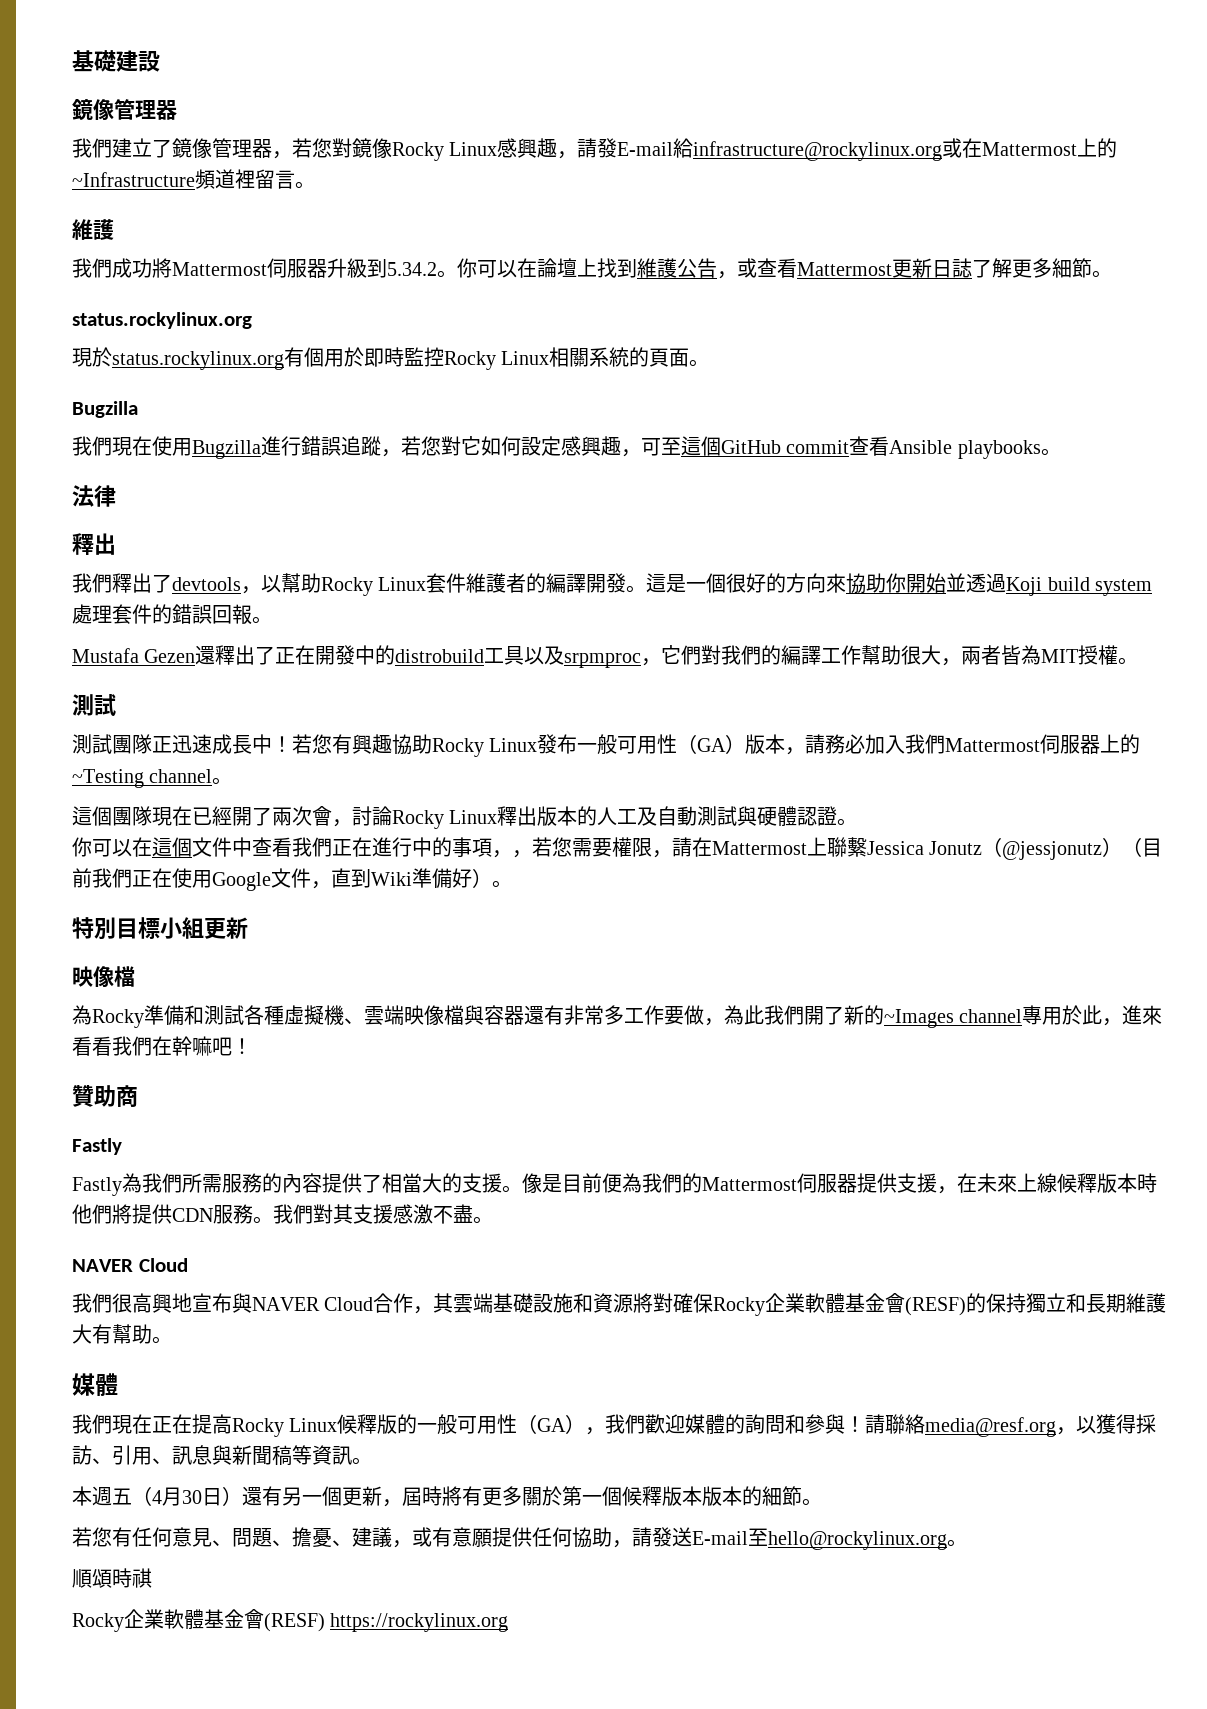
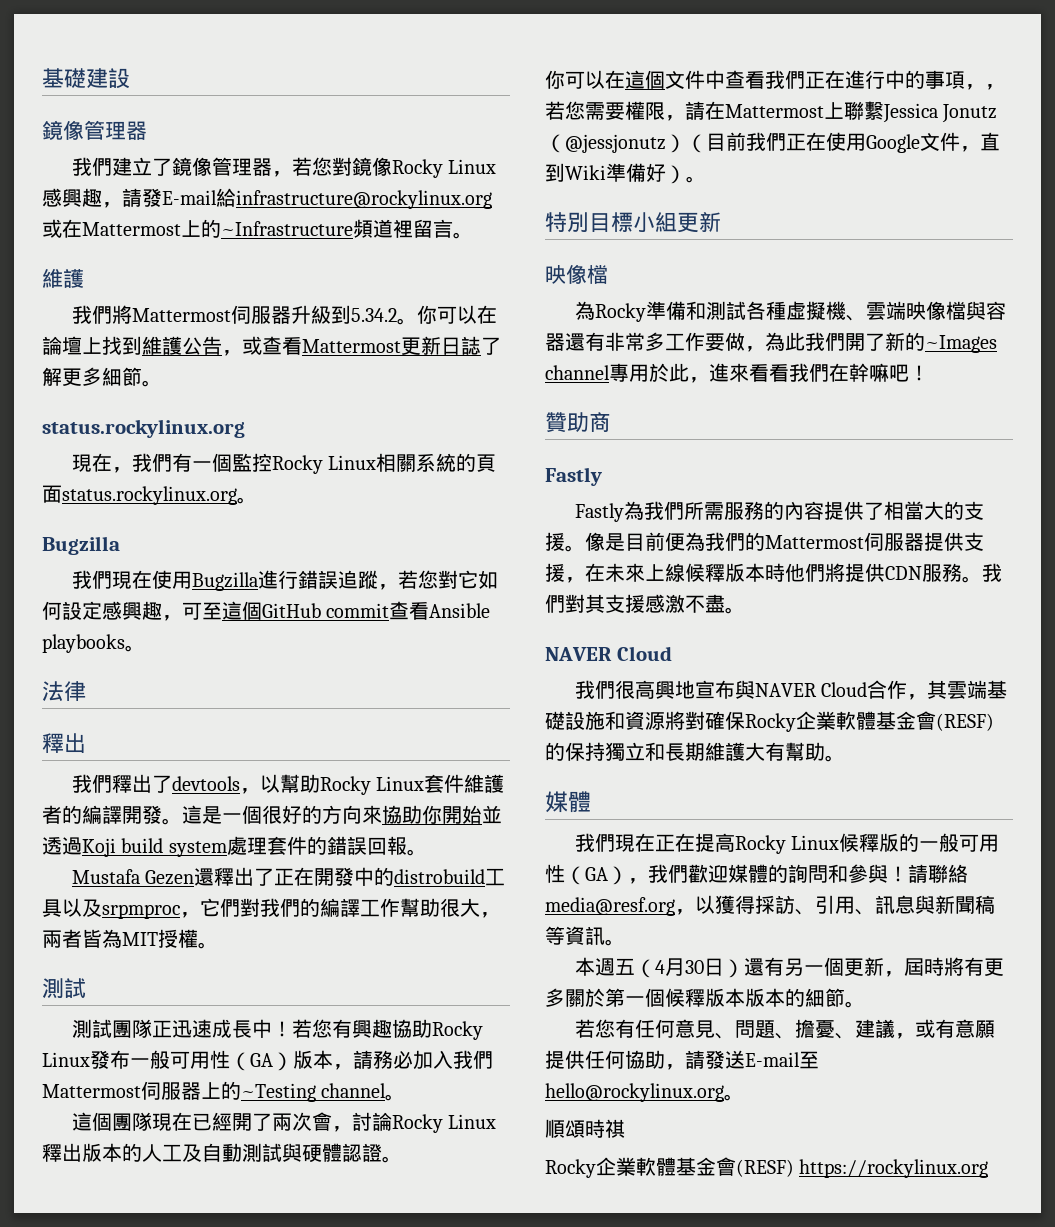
- 我們成功將Mattermost伺服器升級到5.34.2。
+ 我們將Mattermost伺服器升級到5.34.2。
- 現於status.rockylinux.org有個用於即時監控Rocky Linux相關系統的頁面。
+ 現在，我們有一個監控Rocky Linux相關系統的頁面status.rockylinux.org。

